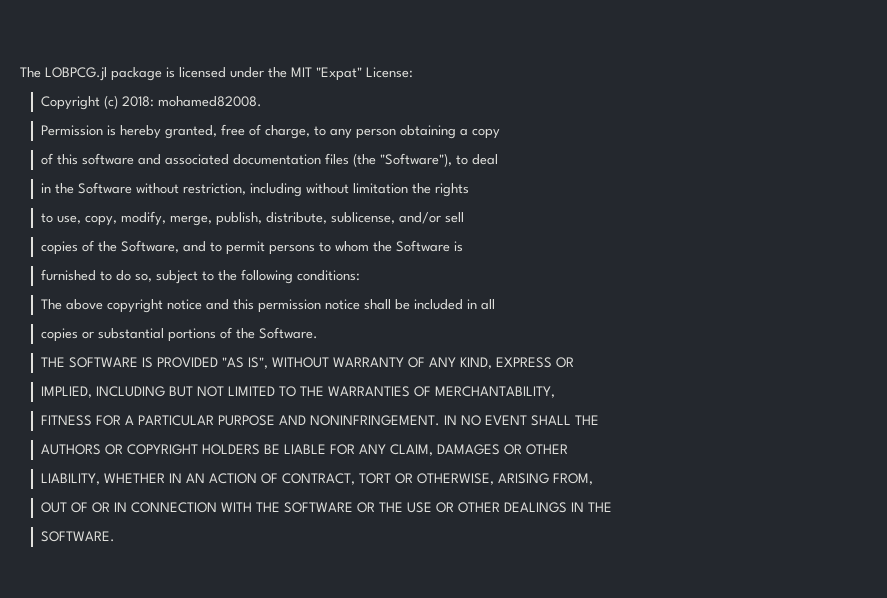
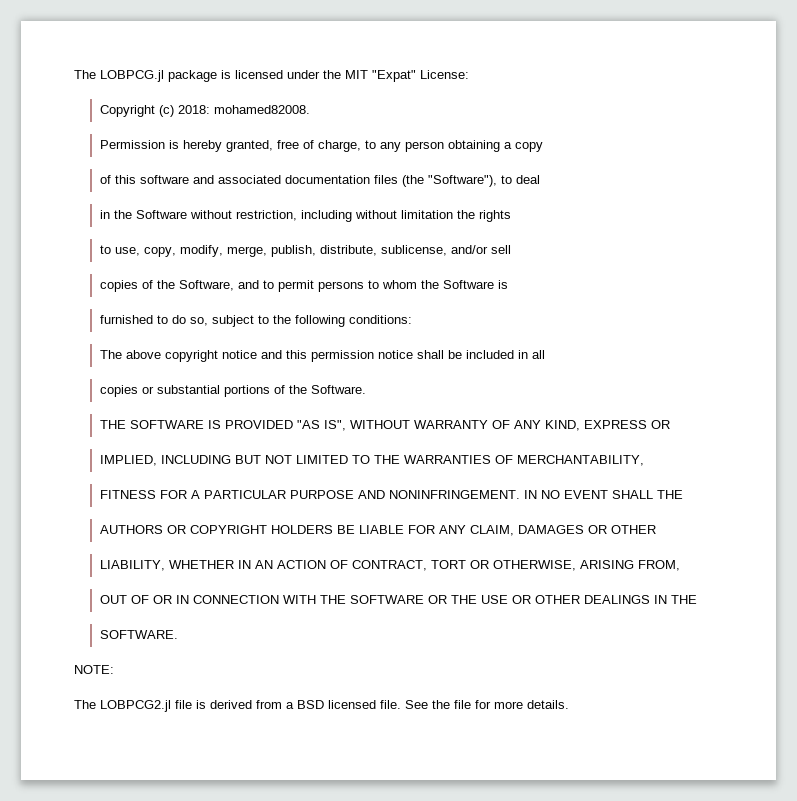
+ NOTE:
+ The LOBPCG2.jl file is derived from a BSD licensed file. See the file for more details.

